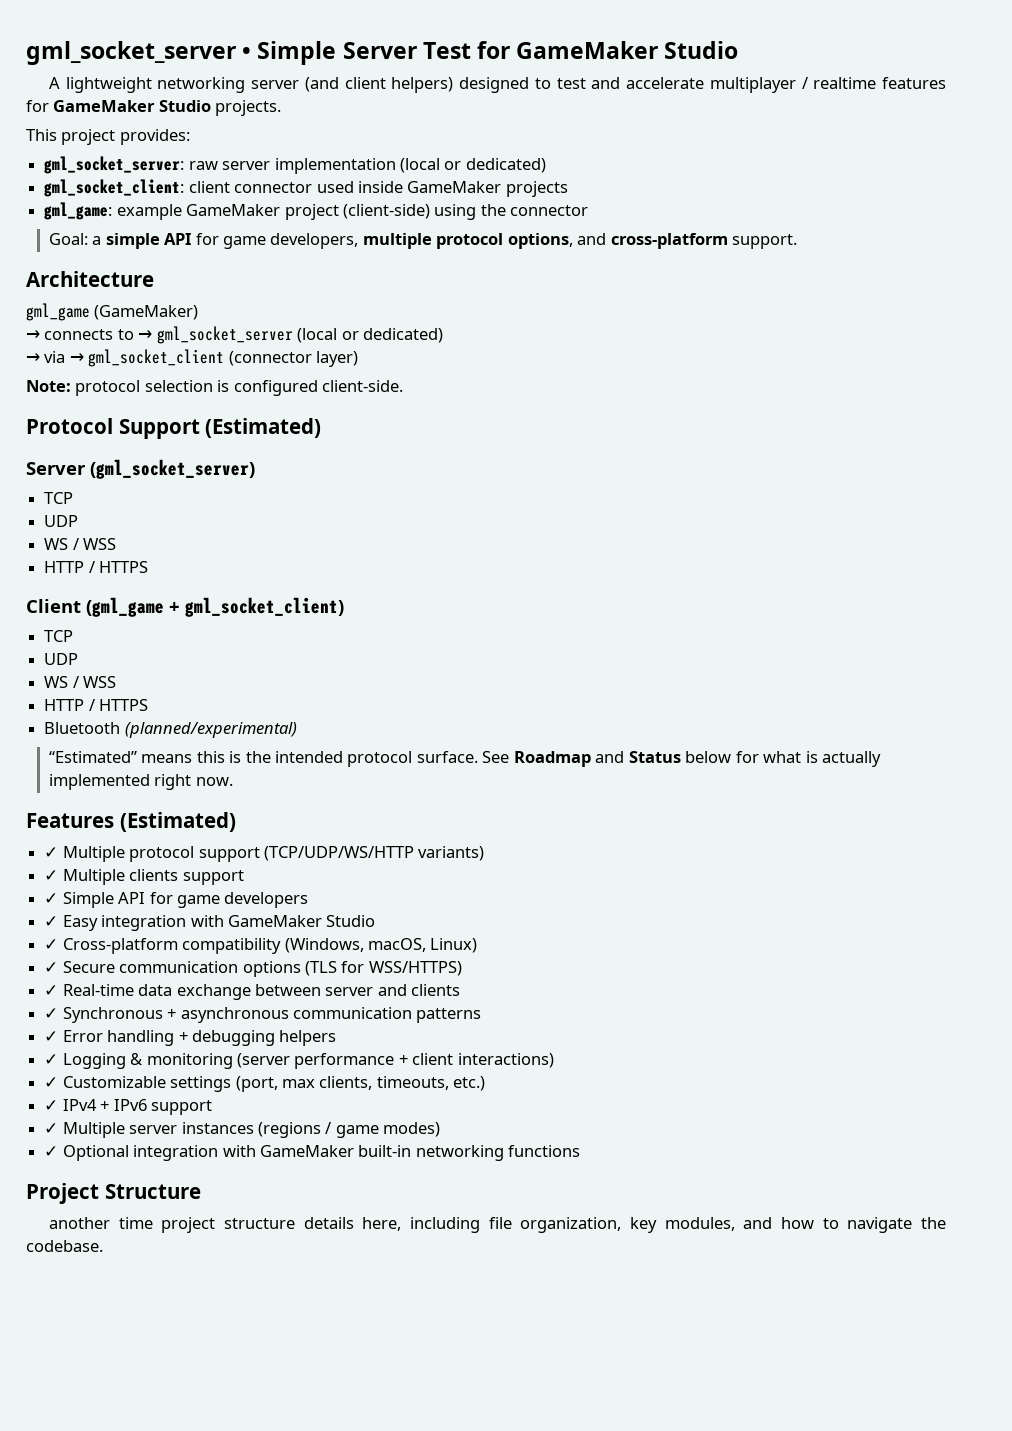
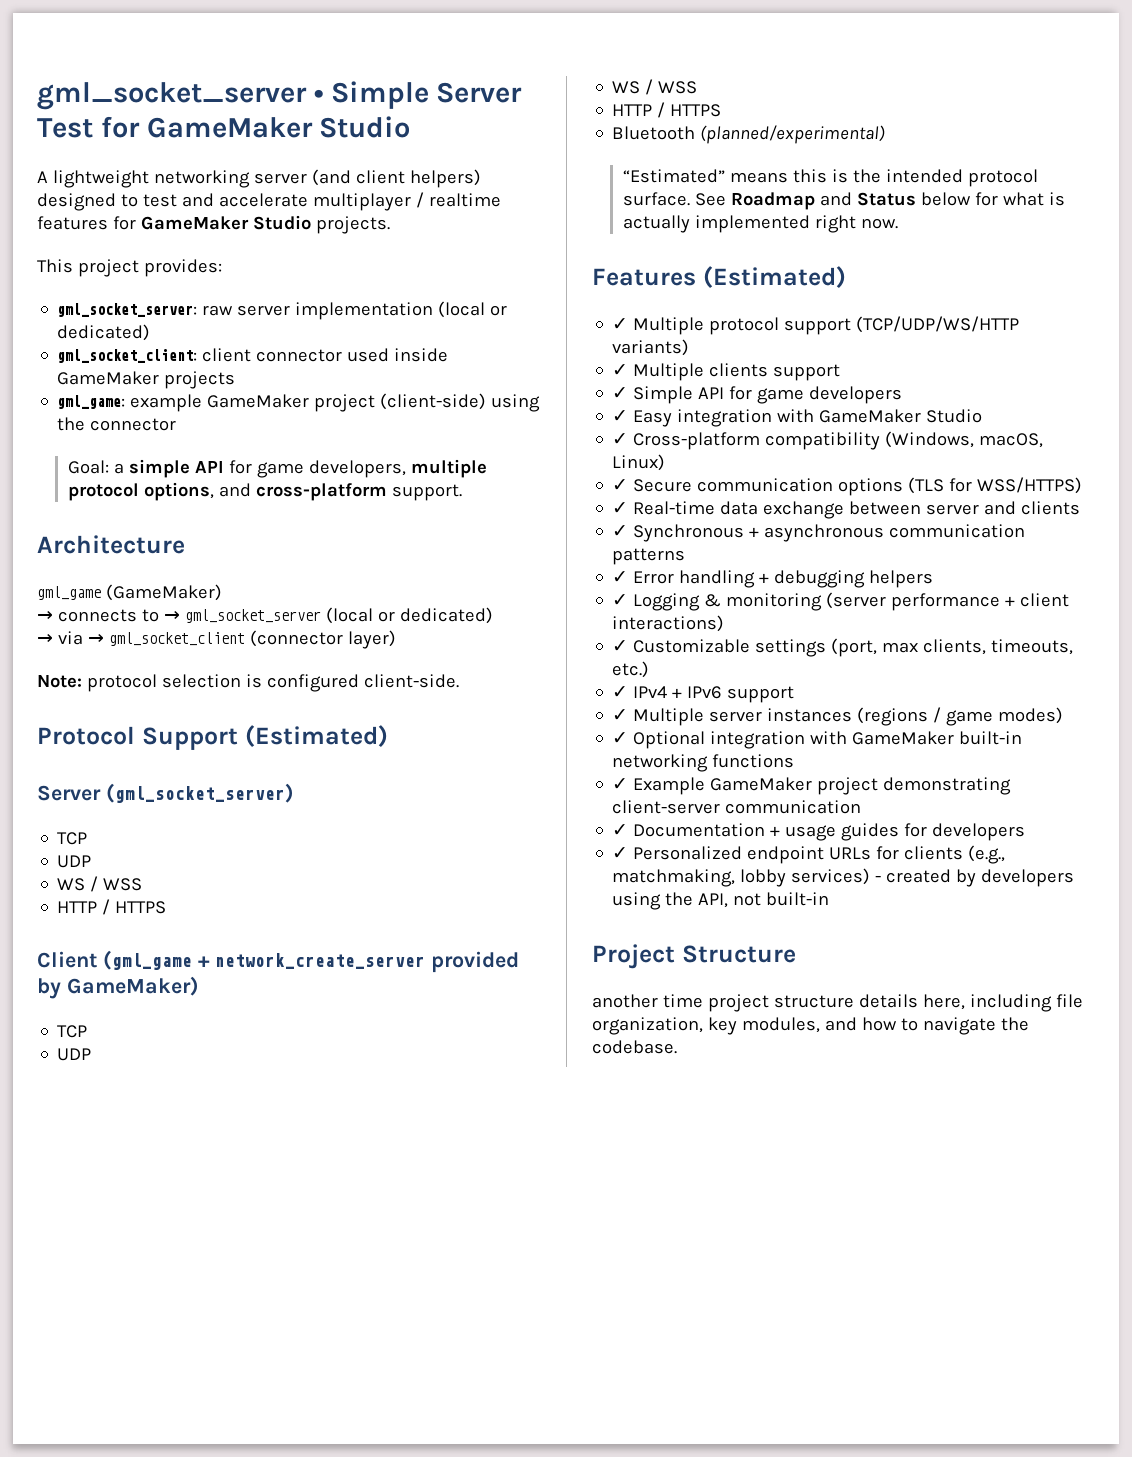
- Client (gml_game + gml_socket_client)
+ Client (gml_game + network_create_server provided by GameMaker)
+ ✓ Example GameMaker project demonstrating client-server communication
+ ✓ Documentation + usage guides for developers
+ ✓ Personalized endpoint URLs for clients (e.g., matchmaking, lobby services) - created by developers using the API, not built-in

